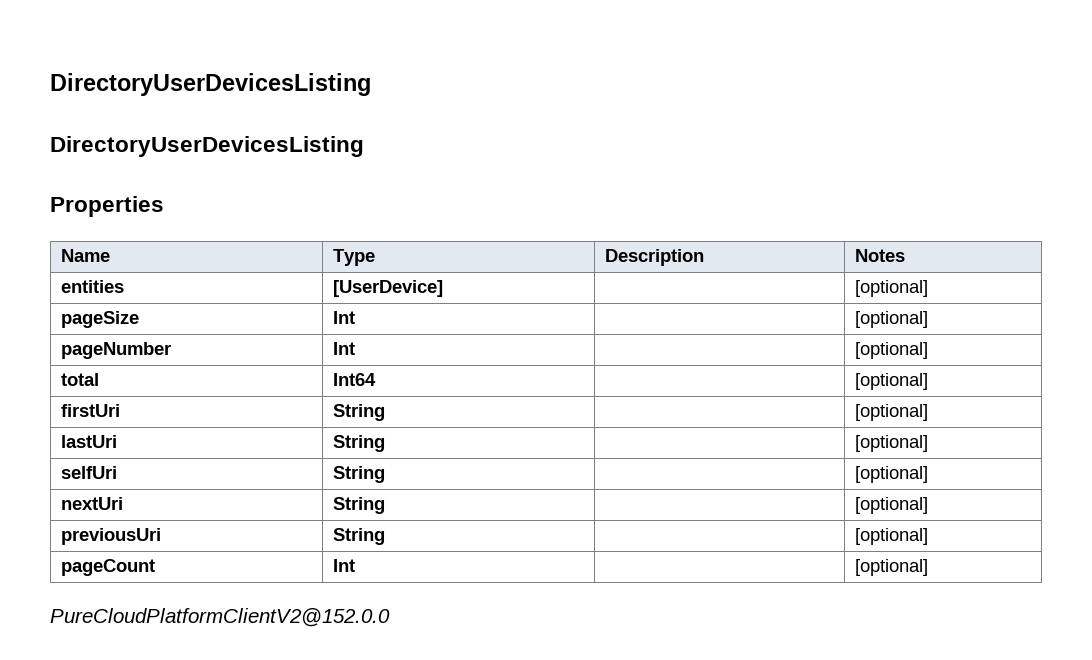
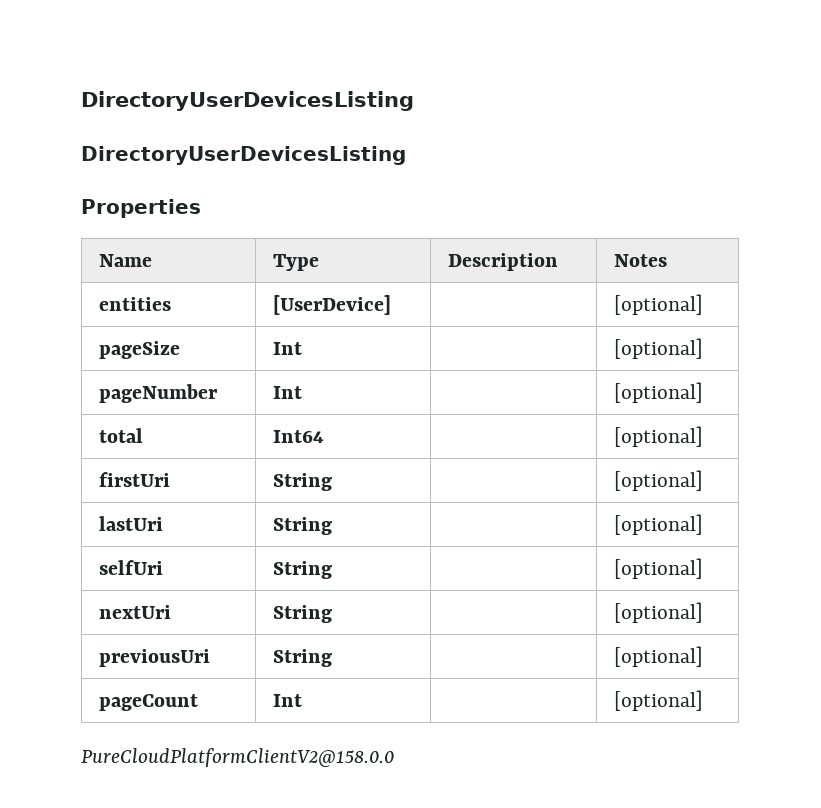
- PureCloudPlatformClientV2@152.0.0
+ PureCloudPlatformClientV2@158.0.0

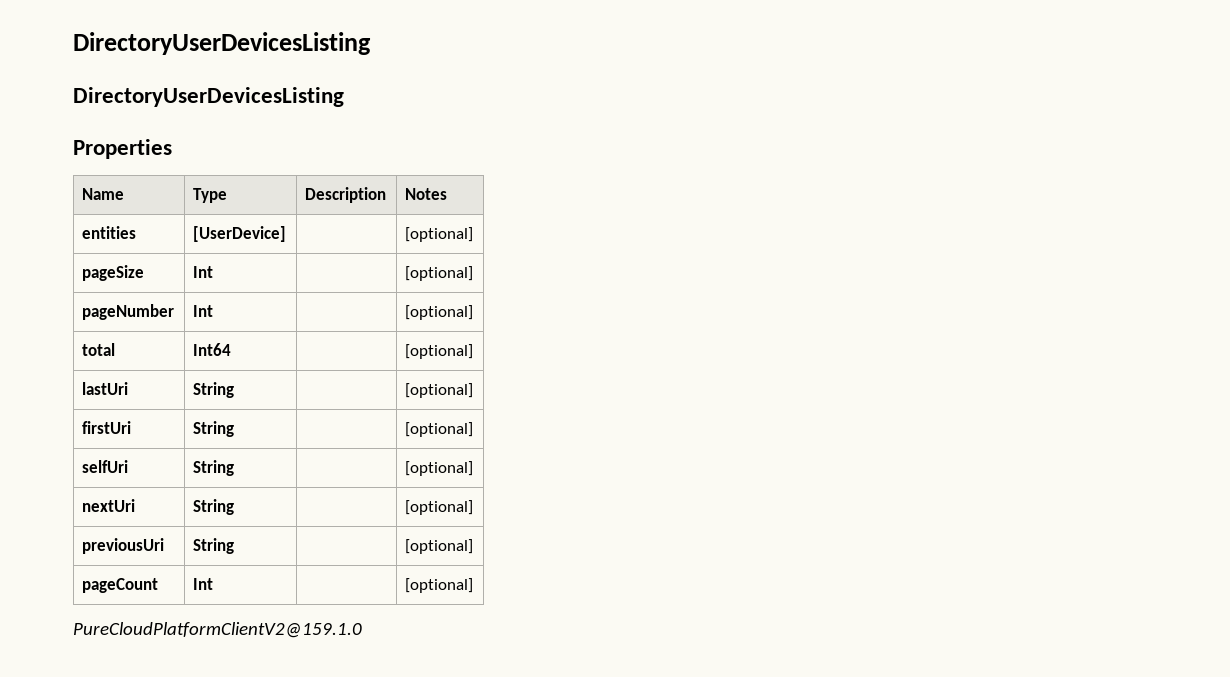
+ lastUri | String | | [optional]
  firstUri | String | | [optional]
- lastUri | String | | [optional]
- PureCloudPlatformClientV2@158.0.0
+ PureCloudPlatformClientV2@159.1.0

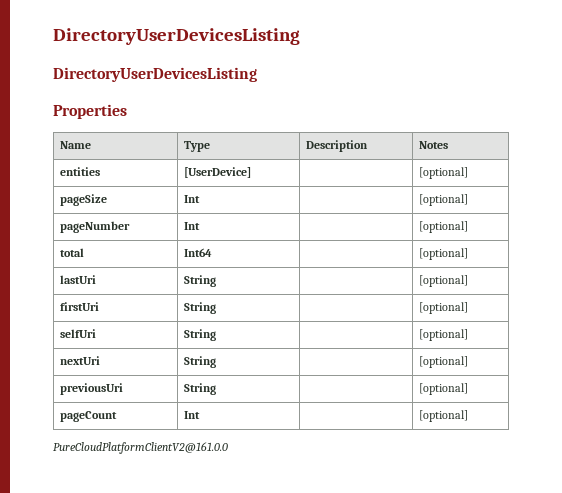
- PureCloudPlatformClientV2@159.1.0
+ PureCloudPlatformClientV2@161.0.0

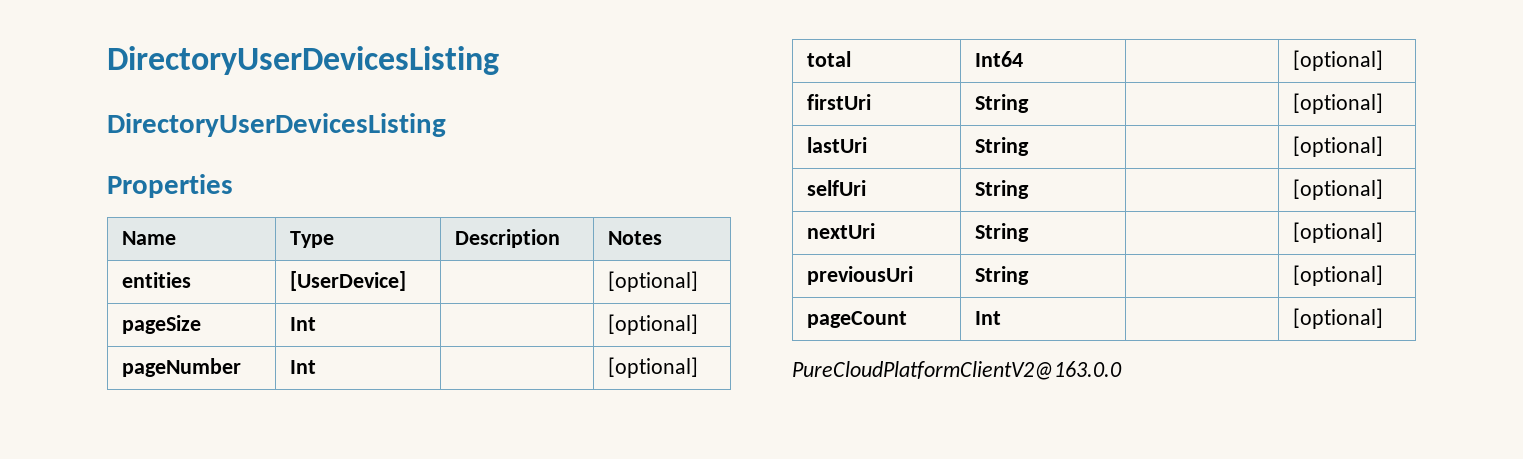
+ firstUri | String | | [optional]
  lastUri | String | | [optional]
- firstUri | String | | [optional]
- PureCloudPlatformClientV2@161.0.0
+ PureCloudPlatformClientV2@163.0.0

